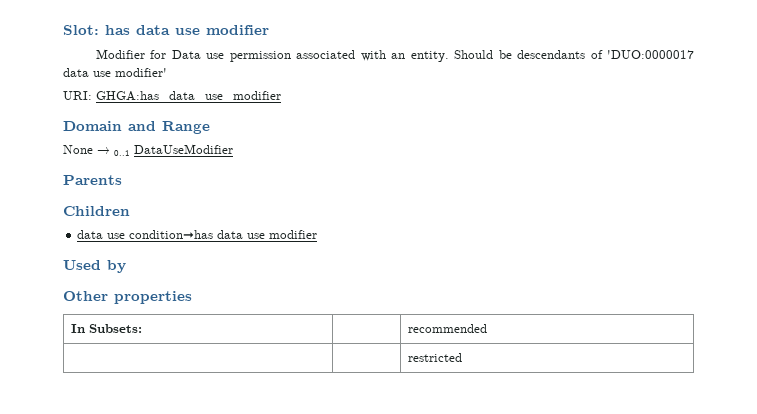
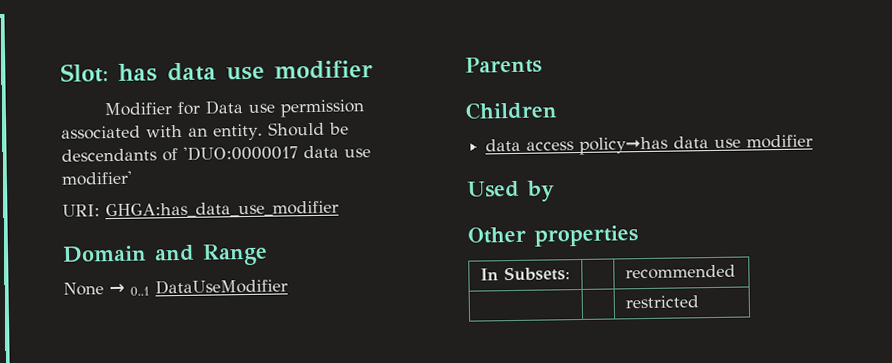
- data use condition➞has data use modifier
+ data access policy➞has data use modifier

